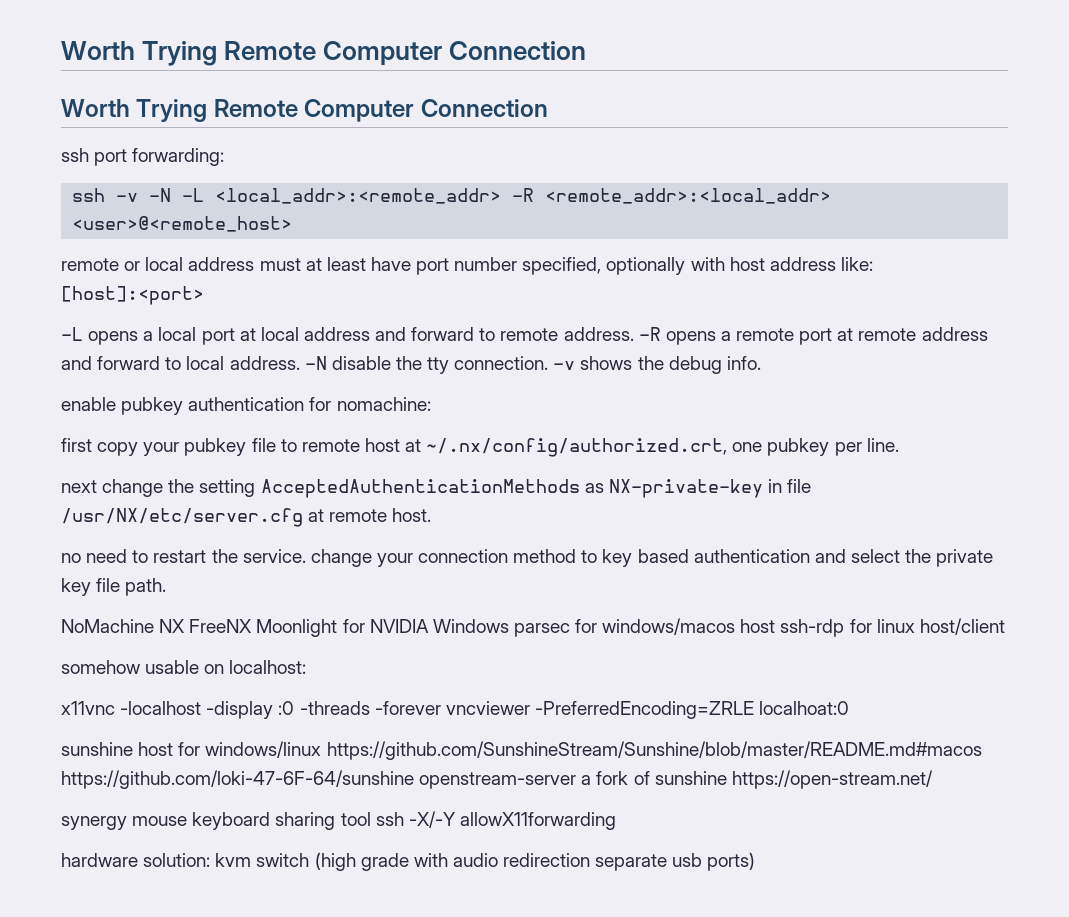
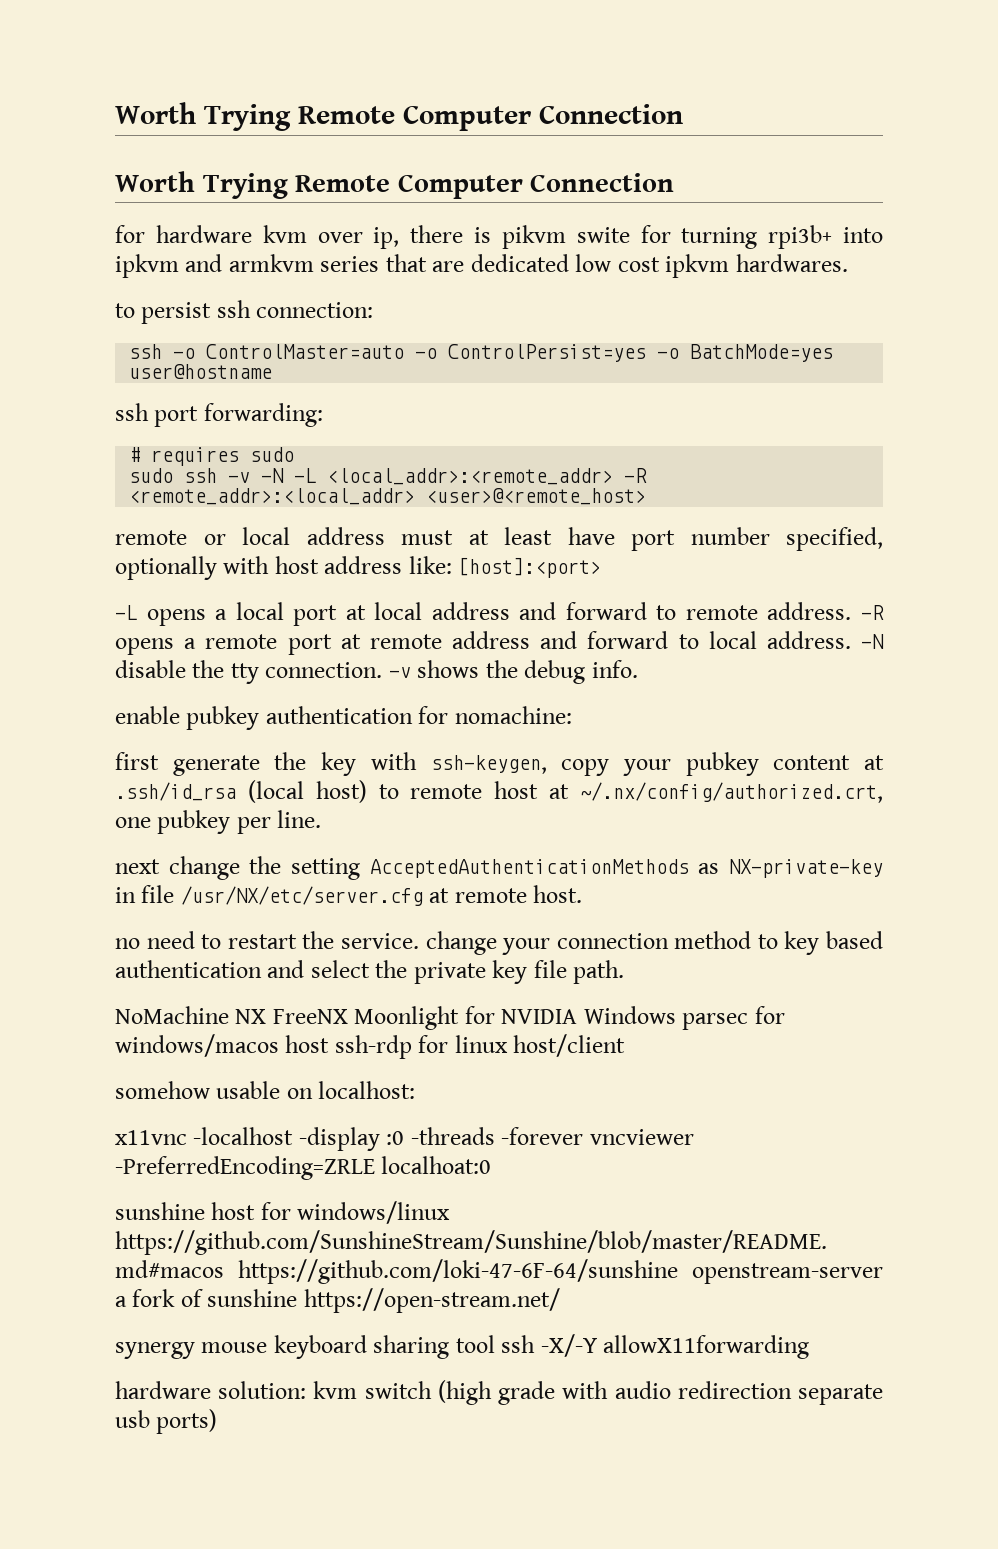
+ for hardware kvm over ip, there is pikvm swite for turning rpi3b+ into ipkvm and armkvm series that are dedicated low cost ipkvm hardwares.
+ to persist ssh connection:
+ ssh -o ControlMaster=auto -o ControlPersist=yes -o BatchMode=yes user@hostname
- ssh -v -N -L <local_addr>:<remote_addr> -R <remote_addr>:<local_addr> <user>@<remote_host>
+ # requires sudo
+ sudo ssh -v -N -L <local_addr>:<remote_addr> -R <remote_addr>:<local_addr> <user>@<remote_host>
- first copy your pubkey file to remote host at ~/.nx/config/authorized.crt, one pubkey per line.
+ first generate the key with ssh-keygen, copy your pubkey content at .ssh/id_rsa (local host) to remote host at ~/.nx/config/authorized.crt, one pubkey per line.

